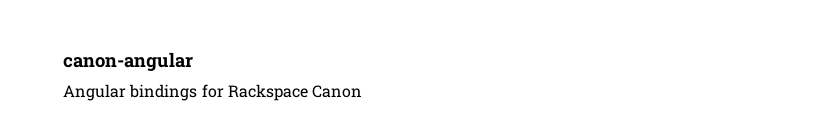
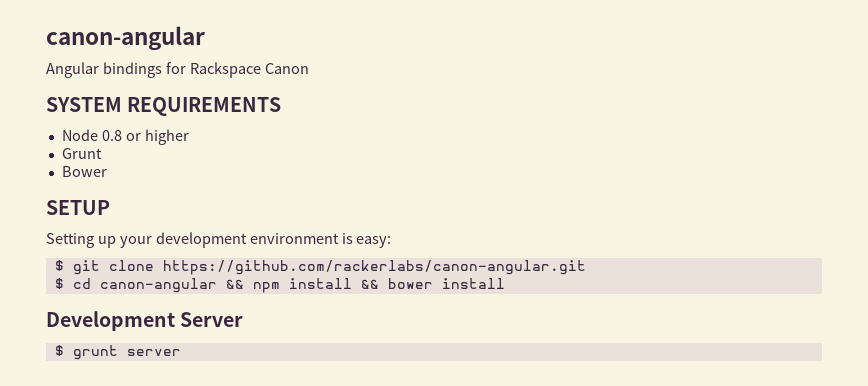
+ SYSTEM REQUIREMENTS
+ Node 0.8 or higher
+ Grunt
+ Bower
+ SETUP
+ Setting up your development environment is easy:
+ $ git clone https://github.com/rackerlabs/canon-angular.git
+ $ cd canon-angular && npm install && bower install
+ Development Server
+ $ grunt server

